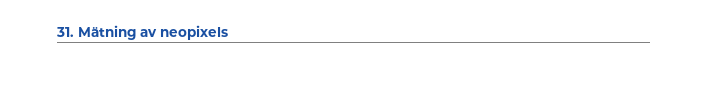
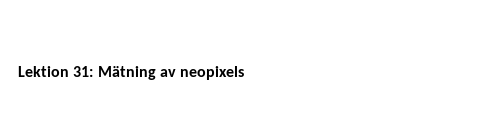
- 31. Mätning av neopixels
+ Lektion 31: Mätning av neopixels

